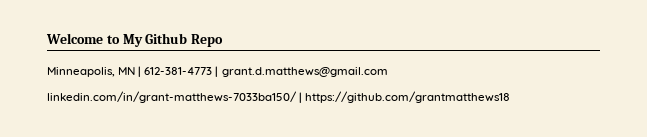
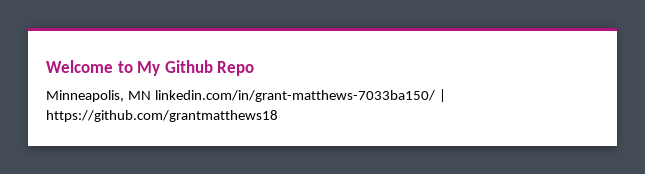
- Minneapolis, MN | 612-381-4773 | grant.d.matthews@gmail.com
- linkedin.com/in/grant-matthews-7033ba150/ | https://github.com/grantmatthews18
+ Minneapolis, MN linkedin.com/in/grant-matthews-7033ba150/ | https://github.com/grantmatthews18

